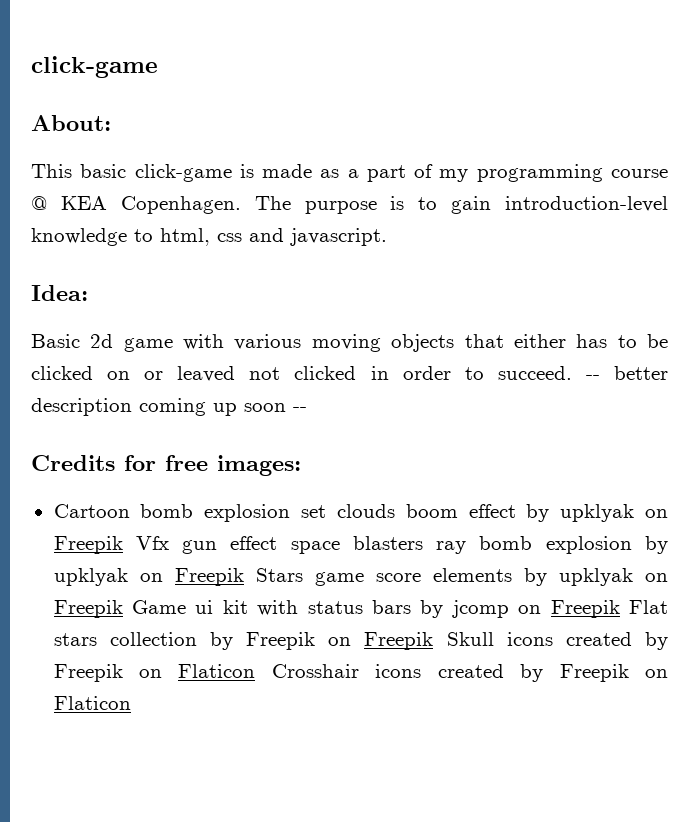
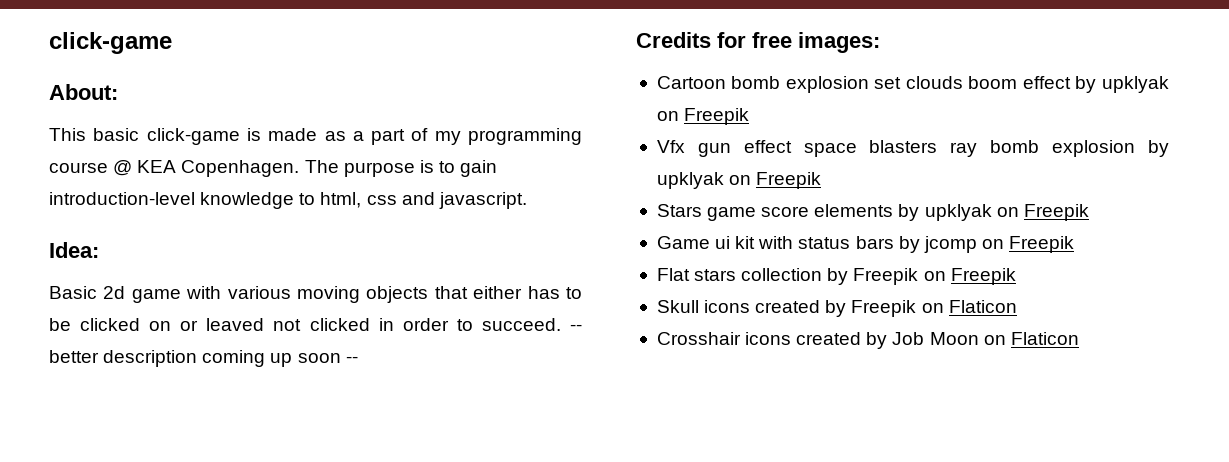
- Cartoon bomb explosion set clouds boom effect by upklyak on Freepik Vfx gun effect space blasters ray bomb explosion by upklyak on Freepik Stars game score elements by upklyak on Freepik Game ui kit with status bars by jcomp on Freepik Flat stars collection by Freepik on Freepik Skull icons created by Freepik on Flaticon Crosshair icons created by Freepik on Flaticon
+ Cartoon bomb explosion set clouds boom effect by upklyak on Freepik
+ Vfx gun effect space blasters ray bomb explosion by upklyak on Freepik
+ Stars game score elements by upklyak on Freepik
+ Game ui kit with status bars by jcomp on Freepik
+ Flat stars collection by Freepik on Freepik
+ Skull icons created by Freepik on Flaticon
+ Crosshair icons created by Job Moon on Flaticon

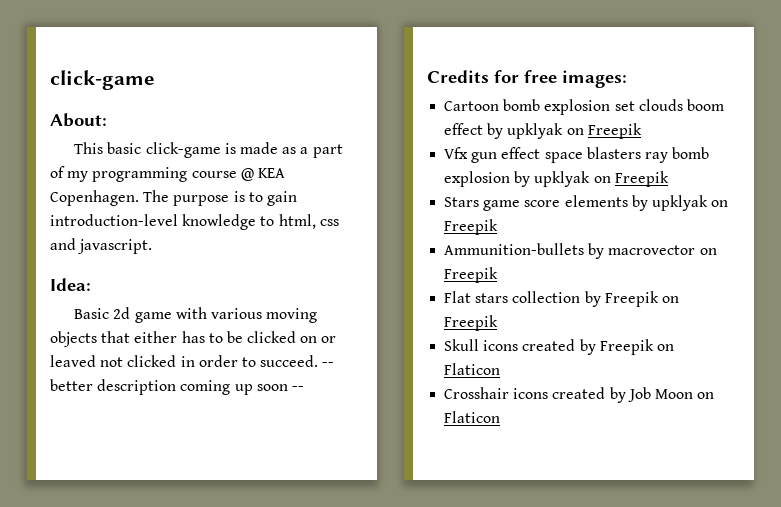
- Game ui kit with status bars by jcomp on Freepik
+ Ammunition-bullets by macrovector on Freepik

